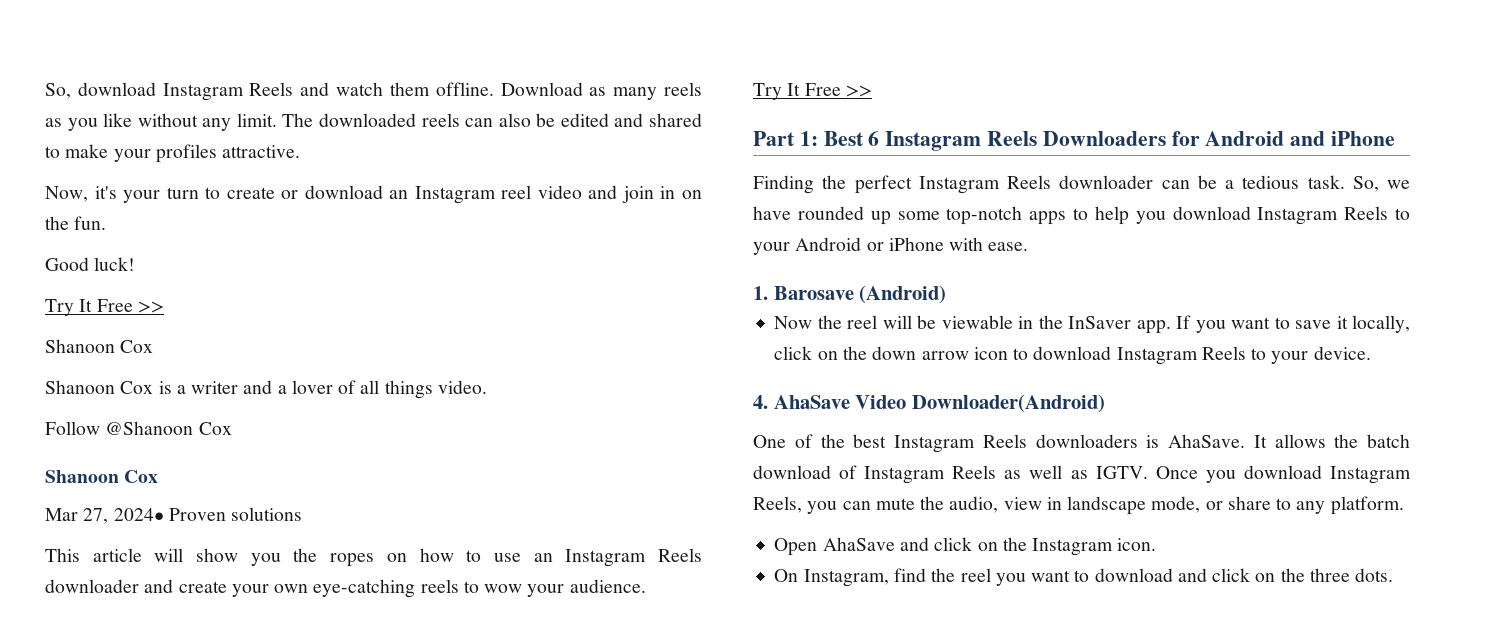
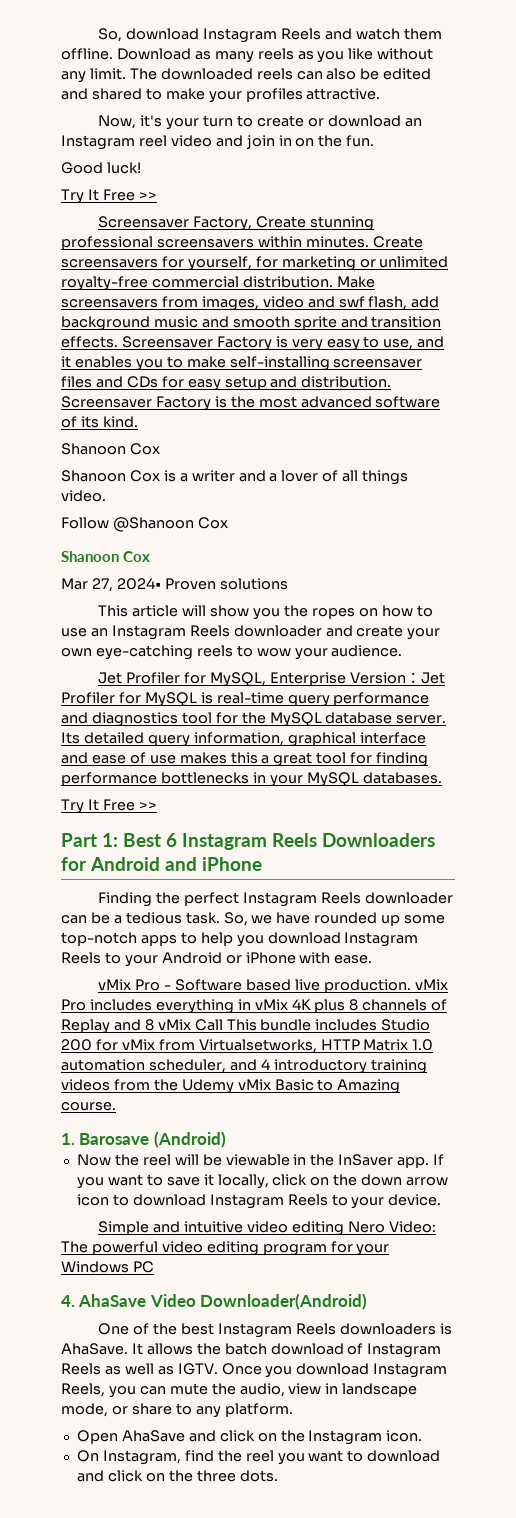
+ Screensaver Factory, Create stunning professional screensavers within minutes. Create screensavers for yourself, for marketing or unlimited royalty-free commercial distribution. Make screensavers from images, video and swf flash, add background music and smooth sprite and transition effects. Screensaver Factory is very easy to use, and it enables you to make self-installing screensaver files and CDs for easy setup and distribution. Screensaver Factory is the most advanced software of its kind.
+ Jet Profiler for MySQL, Enterprise Version：Jet Profiler for MySQL is real-time query performance and diagnostics tool for the MySQL database server. Its detailed query information, graphical interface and ease of use makes this a great tool for finding performance bottlenecks in your MySQL databases.
+ vMix Pro - Software based live production. vMix Pro includes everything in vMix 4K plus 8 channels of Replay and 8 vMix Call This bundle includes Studio 200 for vMix from Virtualsetworks, HTTP Matrix 1.0 automation scheduler, and 4 introductory training videos from the Udemy vMix Basic to Amazing course.
+ Simple and intuitive video editing Nero Video: The powerful video editing program for your Windows PC

